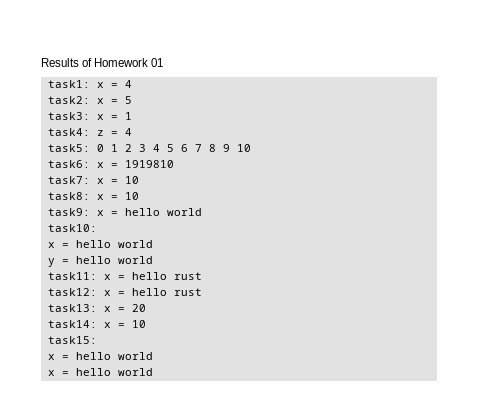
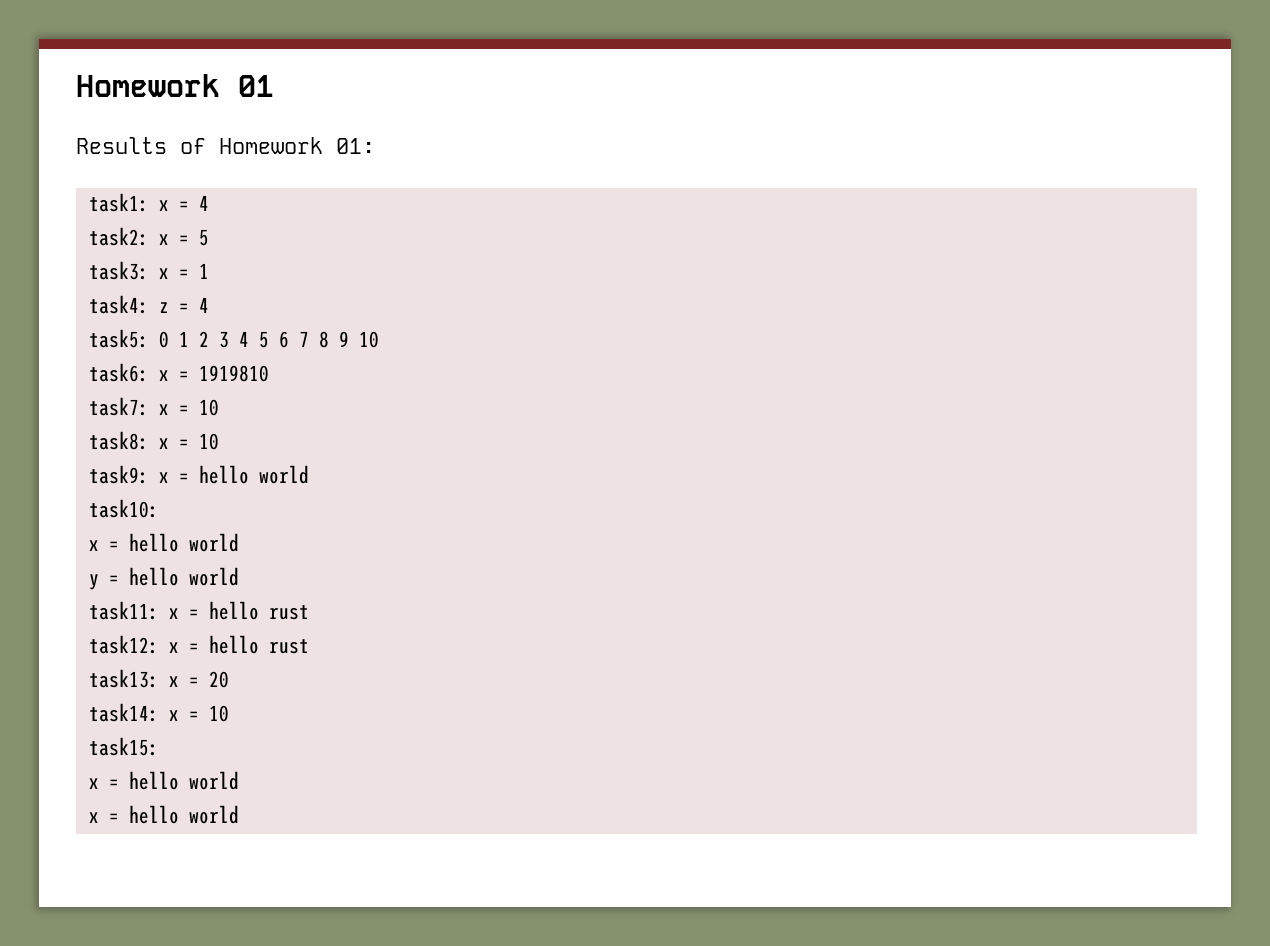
+ Homework 01
- Results of Homework 01
+ Results of Homework 01:

